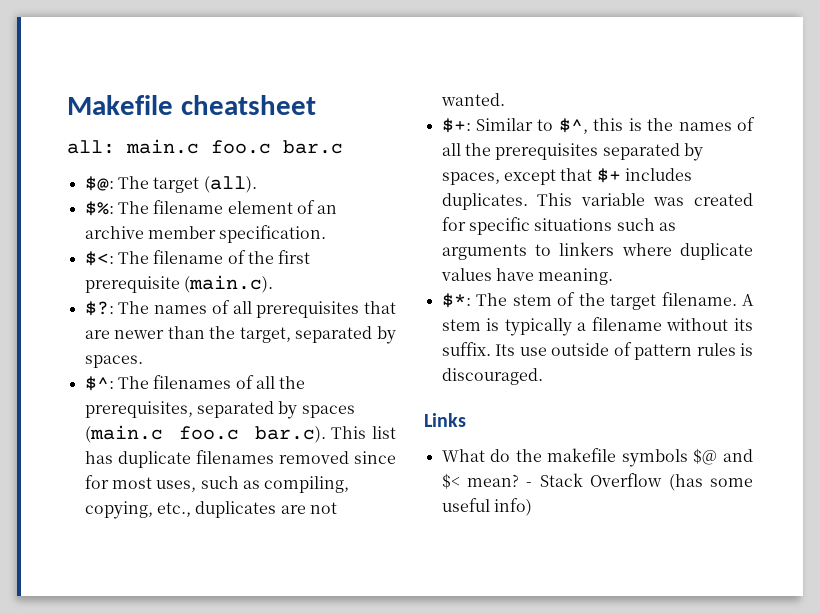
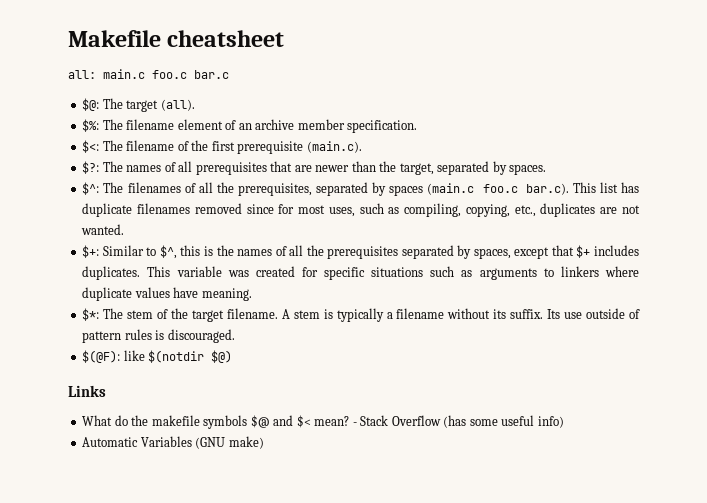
+ $(@F): like $(notdir $@)
+ Automatic Variables (GNU make)

